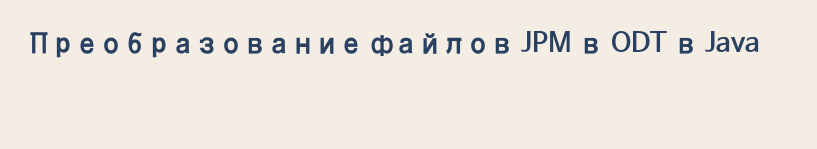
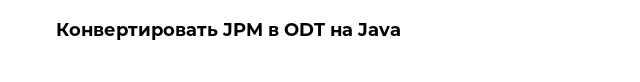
- Преобразование файлов JPM в ODT в Java
+ Конвертировать JPM в ODT на Java

